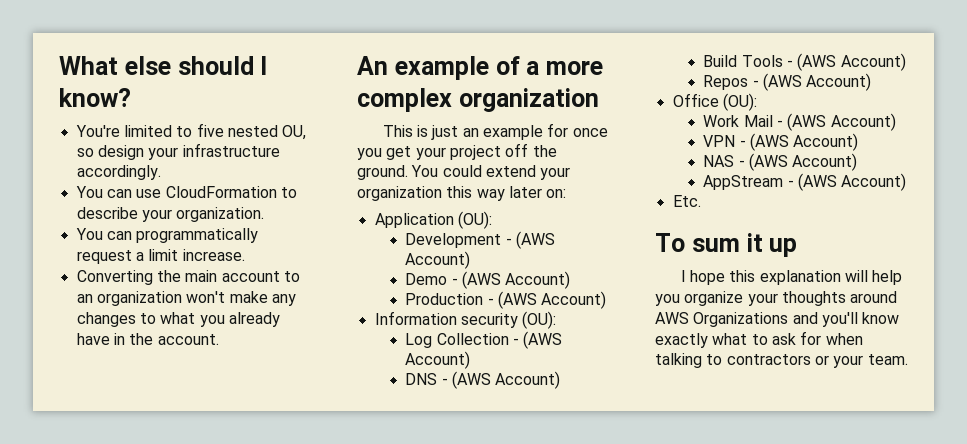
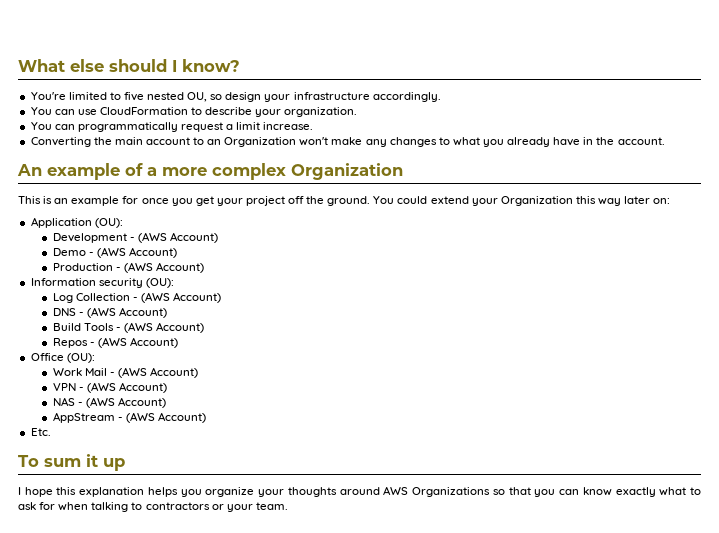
- Converting the main account to an organization won't make any changes to what you already have in the account.
+ Converting the main account to an Organization won't make any changes to what you already have in the account.
- An example of a more complex organization
+ An example of a more complex Organization
- This is just an example for once you get your project off the ground.
+ This is an example for once you get your project off the ground.
- You could extend your organization this way later on:
+ You could extend your Organization this way later on:
- I hope this explanation will help you organize your thoughts around AWS Organizations and you'll know exactly what to ask for when talking to contractors or your team.
+ I hope this explanation helps you organize your thoughts around AWS Organizations so that you can know exactly what to ask for when talking to contractors or your team.

